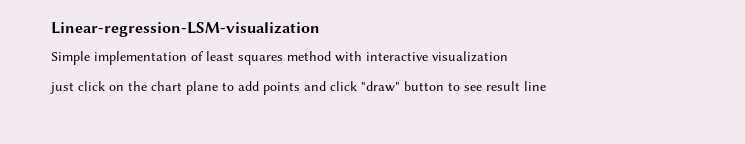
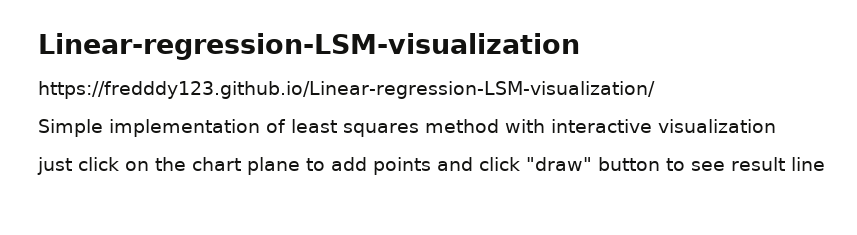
+ https://fredddy123.github.io/Linear-regression-LSM-visualization/

